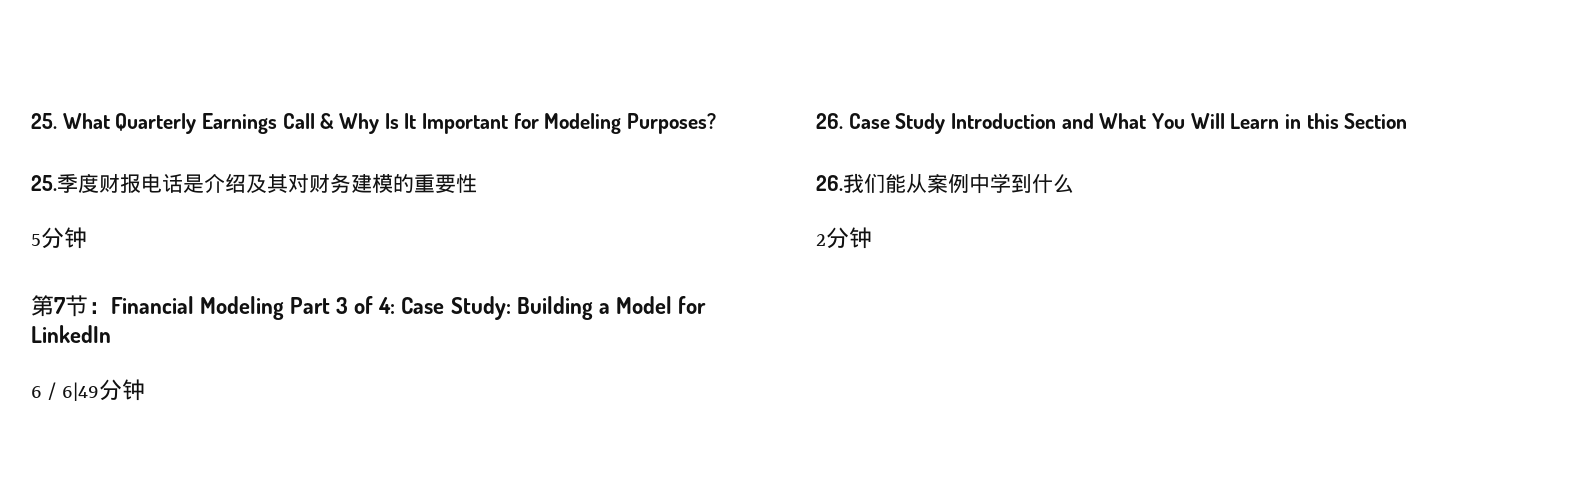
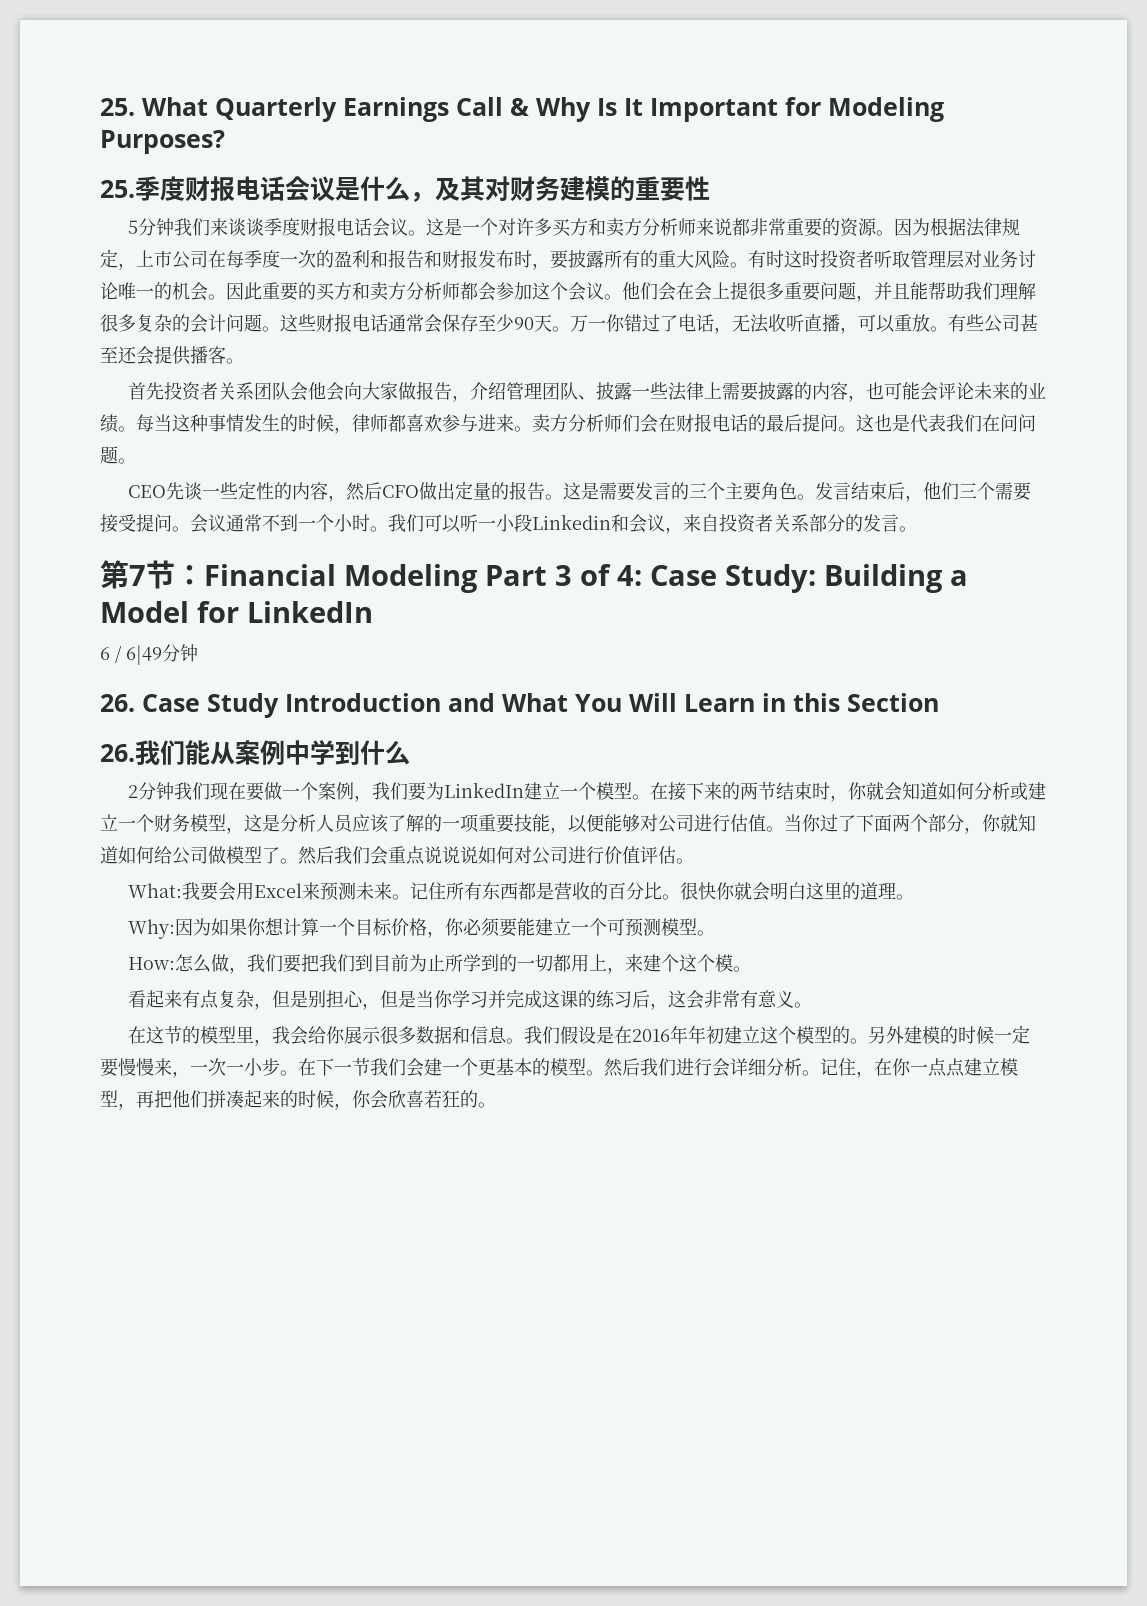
- 25.季度财报电话是介绍及其对财务建模的重要性
+ 25.季度财报电话会议是什么，及其对财务建模的重要性
- 5分钟
+ 5分钟我们来谈谈季度财报电话会议。这是一个对许多买方和卖方分析师来说都非常重要的资源。因为根据法律规定，上市公司在每季度一次的盈利和报告和财报发布时，要披露所有的重大风险。有时这时投资者听取管理层对业务讨论唯一的机会。因此重要的买方和卖方分析师都会参加这个会议。他们会在会上提很多重要问题，并且能帮助我们理解很多复杂的会计问题。这些财报电话通常会保存至少90天。万一你错过了电话，无法收听直播，可以重放。有些公司甚至还会提供播客。
+ 首先投资者关系团队会他会向大家做报告，介绍管理团队、披露一些法律上需要披露的内容，也可能会评论未来的业绩。每当这种事情发生的时候，律师都喜欢参与进来。卖方分析师们会在财报电话的最后提问。这也是代表我们在问问题。
+ CEO先谈一些定性的内容，然后CFO做出定量的报告。这是需要发言的三个主要角色。发言结束后，他们三个需要接受提问。会议通常不到一个小时。我们可以听一小段Linkedin和会议，来自投资者关系部分的发言。
- 2分钟
+ 2分钟我们现在要做一个案例，我们要为LinkedIn建立一个模型。在接下来的两节结束时，你就会知道如何分析或建立一个财务模型，这是分析人员应该了解的一项重要技能，以便能够对公司进行估值。当你过了下面两个部分，你就知道如何给公司做模型了。然后我们会重点说说说如何对公司进行价值评估。
+ What:我要会用Excel来预测未来。记住所有东西都是营收的百分比。很快你就会明白这里的道理。
+ Why:因为如果你想计算一个目标价格，你必须要能建立一个可预测模型。
+ How:怎么做，我们要把我们到目前为止所学到的一切都用上，来建个这个模。
+ 看起来有点复杂，但是别担心，但是当你学习并完成这课的练习后，这会非常有意义。
+ 在这节的模型里，我会给你展示很多数据和信息。我们假设是在2016年年初建立这个模型的。另外建模的时候一定要慢慢来，一次一小步。在下一节我们会建一个更基本的模型。然后我们进行会详细分析。记住，在你一点点建立模型，再把他们拼凑起来的时候，你会欣喜若狂的。

